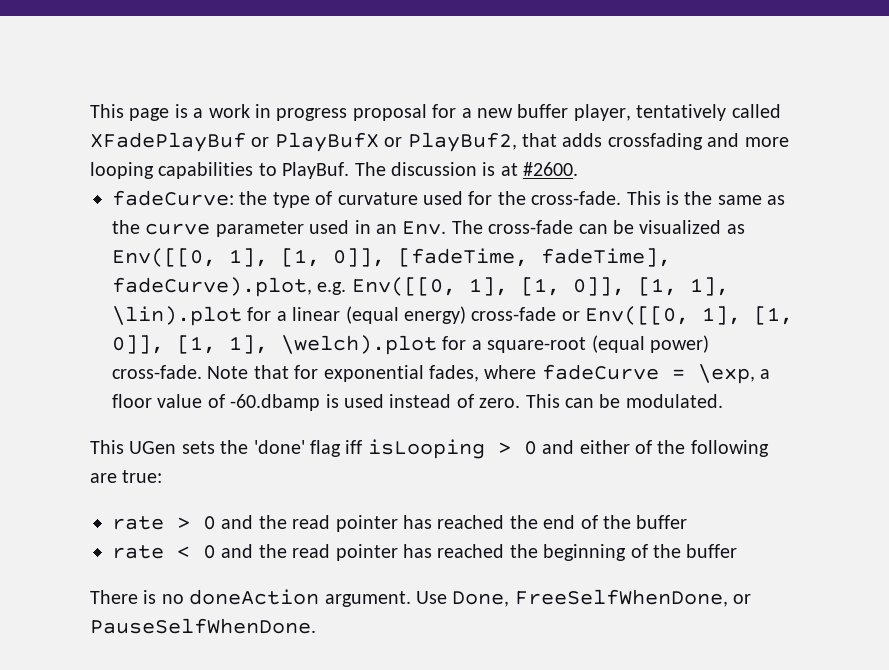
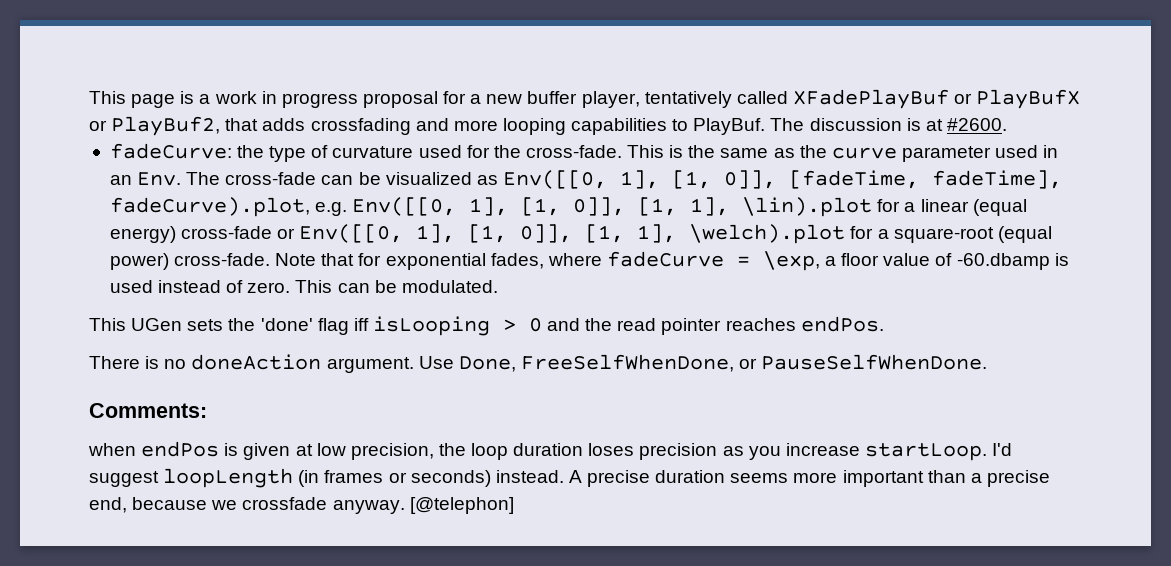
- This UGen sets the 'done' flag iff isLooping > 0 and either of the following are true:
- rate > 0 and the read pointer has reached the end of the buffer
- rate < 0 and the read pointer has reached the beginning of the buffer
+ This UGen sets the 'done' flag iff isLooping > 0 and the read pointer reaches endPos.
+ Comments:
+ when endPos is given at low precision, the loop duration loses precision as you increase startLoop. I'd suggest loopLength (in frames or seconds) instead. A precise duration seems more important than a precise end, because we crossfade anyway. [@telephon]

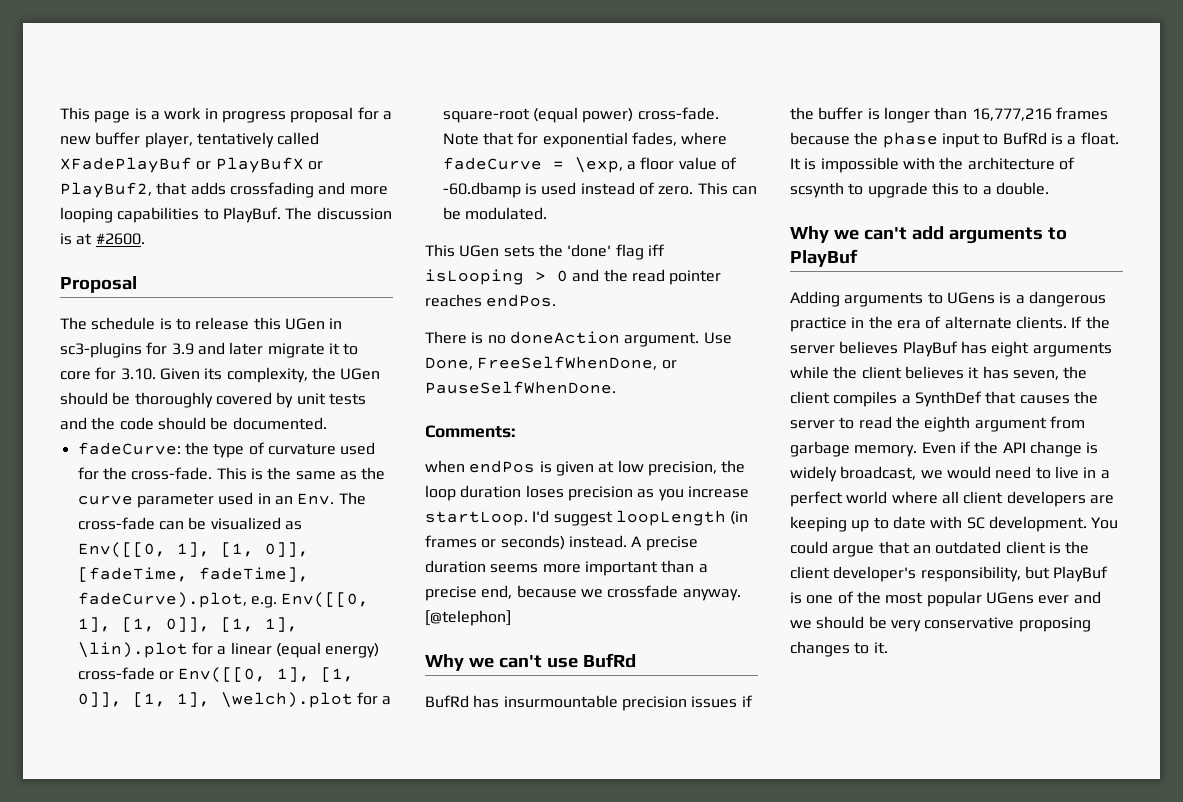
+ Proposal
+ The schedule is to release this UGen in sc3-plugins for 3.9 and later migrate it to core for 3.10. Given its complexity, the UGen should be thoroughly covered by unit tests and the code should be documented.
+ Why we can't use BufRd
+ BufRd has insurmountable precision issues if the buffer is longer than 16,777,216 frames because the phase input to BufRd is a float. It is impossible with the architecture of scsynth to upgrade this to a double.
+ Why we can't add arguments to PlayBuf
+ Adding arguments to UGens is a dangerous practice in the era of alternate clients. If the server believes PlayBuf has eight arguments while the client believes it has seven, the client compiles a SynthDef that causes the server to read the eighth argument from garbage memory. Even if the API change is widely broadcast, we would need to live in a perfect world where all client developers are keeping up to date with SC development. You could argue that an outdated client is the client developer's responsibility, but PlayBuf is one of the most popular UGens ever and we should be very conservative proposing changes to it.

